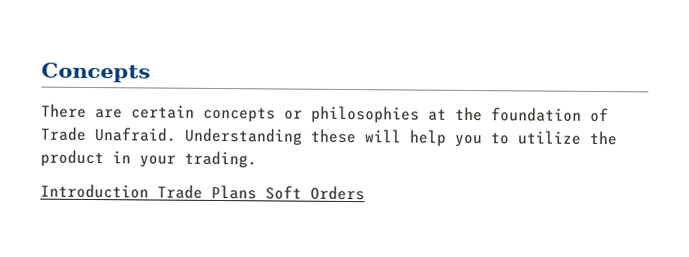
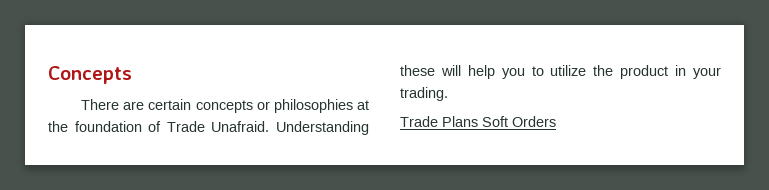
- Introduction Trade Plans Soft Orders
+ Trade Plans Soft Orders

